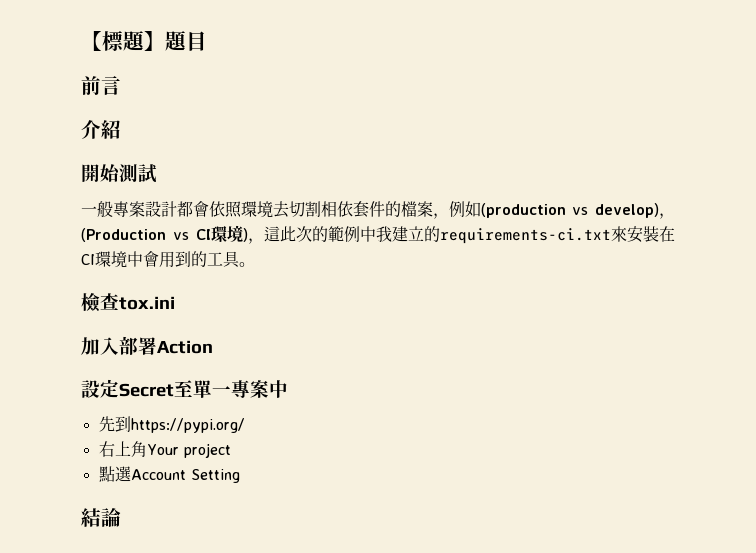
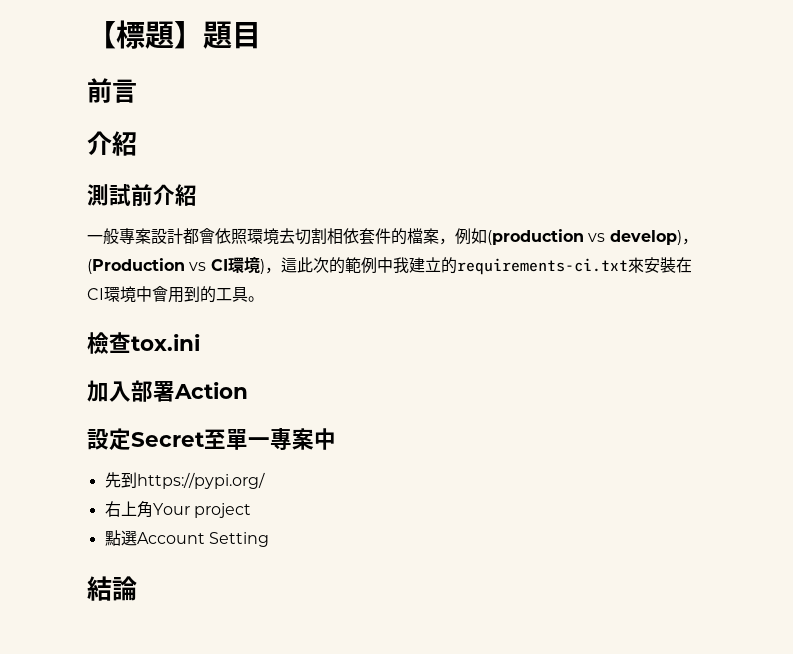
- 開始測試
+ 測試前介紹

